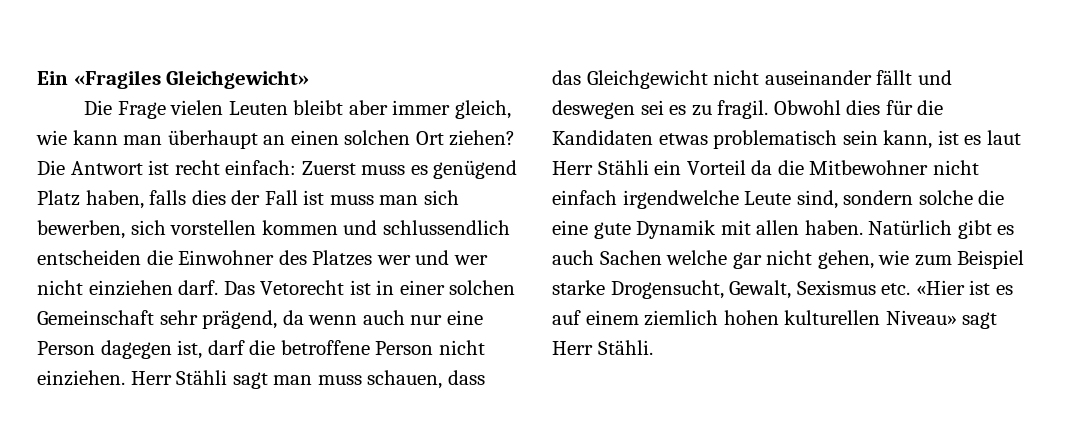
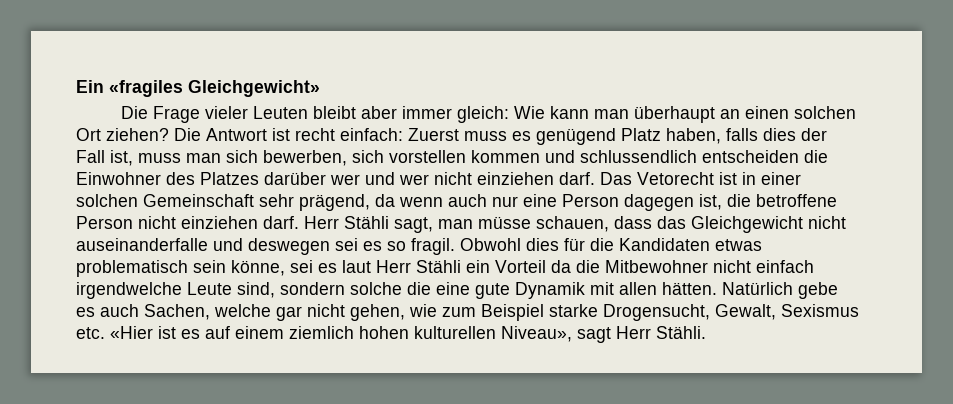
- Ein «Fragiles Gleichgewicht»
+ Ein «fragiles Gleichgewicht»
- Die Frage vielen Leuten bleibt aber immer gleich, wie kann man überhaupt an einen solchen Ort ziehen?
+ Die Frage vieler Leuten bleibt aber immer gleich: Wie kann man überhaupt an einen solchen Ort ziehen?
- Die Antwort ist recht einfach: Zuerst muss es genügend Platz haben, falls dies der Fall ist muss man sich bewerben, sich vorstellen kommen und schlussendlich entscheiden die Einwohner des Platzes wer und wer nicht einziehen darf.
+ Die Antwort ist recht einfach: Zuerst muss es genügend Platz haben, falls dies der Fall ist, muss man sich bewerben, sich vorstellen kommen und schlussendlich entscheiden die Einwohner des Platzes darüber wer und wer nicht einziehen darf.
- Das Vetorecht ist in einer solchen Gemeinschaft sehr prägend, da wenn auch nur eine Person dagegen ist, darf die betroffene Person nicht einziehen. Herr Stähli sagt man muss schauen, dass das Gleichgewicht nicht auseinander fällt und deswegen sei es zu fragil.
+ Das Vetorecht ist in einer solchen Gemeinschaft sehr prägend, da wenn auch nur eine Person dagegen ist, die betroffene Person nicht einziehen darf. Herr Stähli sagt, man müsse schauen, dass das Gleichgewicht nicht auseinanderfalle und deswegen sei es so fragil.
- Obwohl dies für die Kandidaten etwas problematisch sein kann, ist es laut Herr Stähli ein Vorteil da die Mitbewohner nicht einfach irgendwelche Leute sind, sondern solche die eine gute Dynamik mit allen haben. Natürlich gibt es auch Sachen welche gar nicht gehen, wie zum Beispiel starke Drogensucht, Gewalt, Sexismus etc. «Hier ist es auf einem ziemlich hohen kulturellen Niveau» sagt Herr Stähli.
+ Obwohl dies für die Kandidaten etwas problematisch sein könne, sei es laut Herr Stähli ein Vorteil da die Mitbewohner nicht einfach irgendwelche Leute sind, sondern solche die eine gute Dynamik mit allen hätten. Natürlich gebe es auch Sachen, welche gar nicht gehen, wie zum Beispiel starke Drogensucht, Gewalt, Sexismus etc. «Hier ist es auf einem ziemlich hohen kulturellen Niveau», sagt Herr Stähli.

